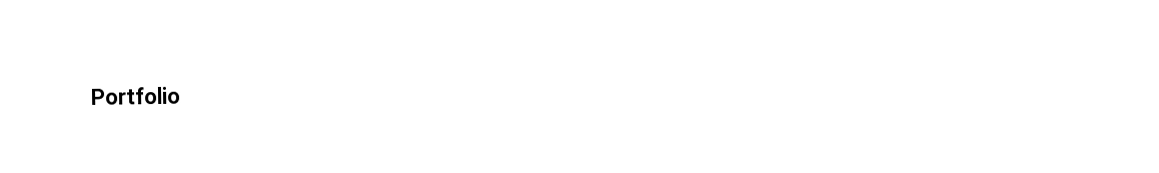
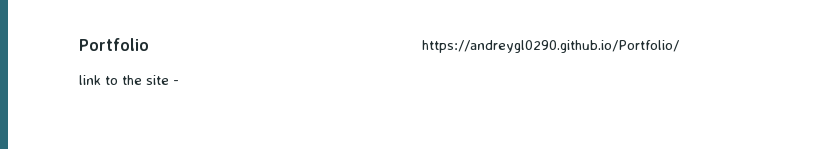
+ link to the site - https://andreygl0290.github.io/Portfolio/

